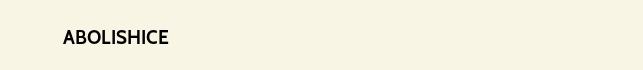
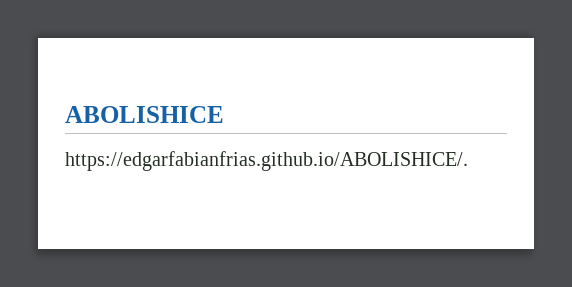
+ https://edgarfabianfrias.github.io/ABOLISHICE/.

